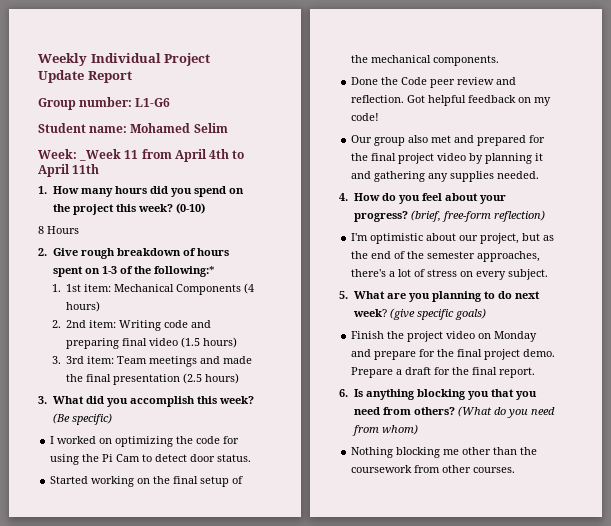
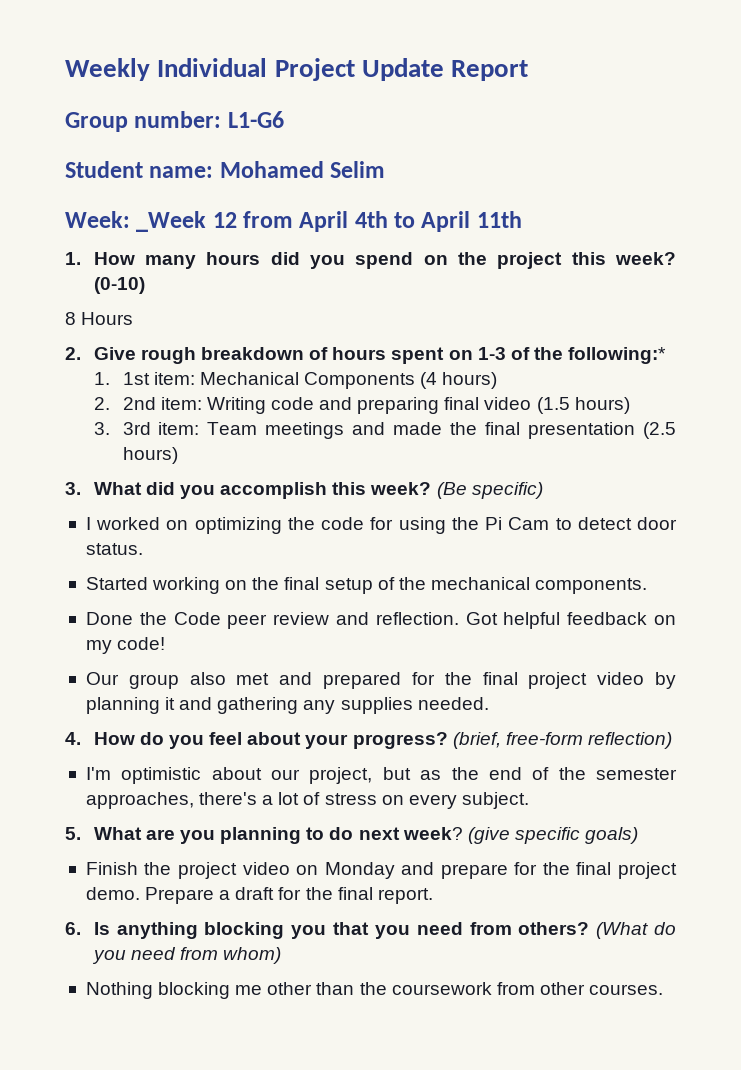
- Week: _Week 11 from April 4th to April 11th
+ Week: _Week 12 from April 4th to April 11th

